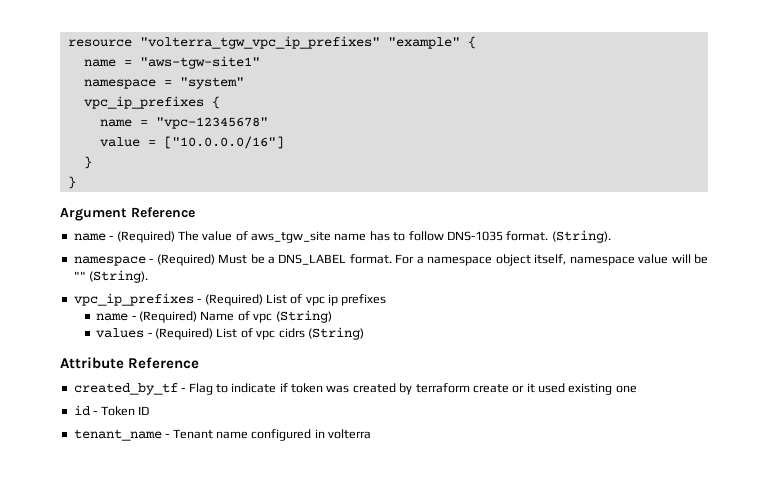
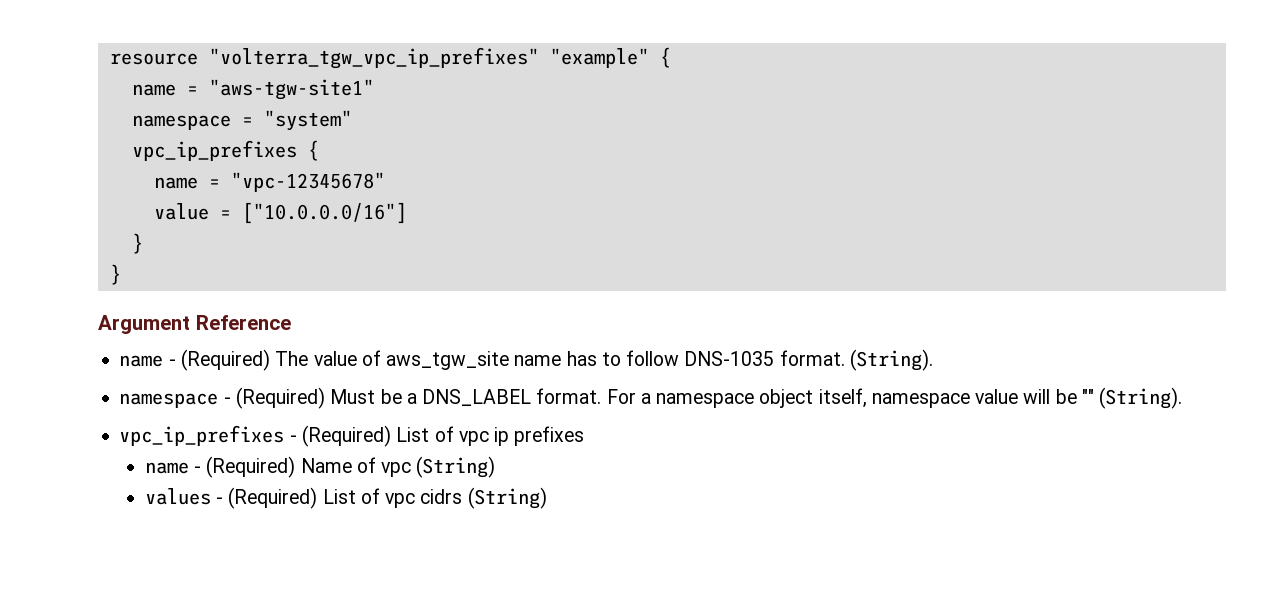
- Attribute Reference
- created_by_tf - Flag to indicate if token was created by terraform create or it used existing one
- id - Token ID
- tenant_name - Tenant name configured in volterra

